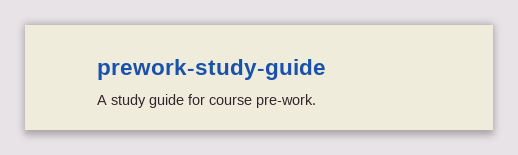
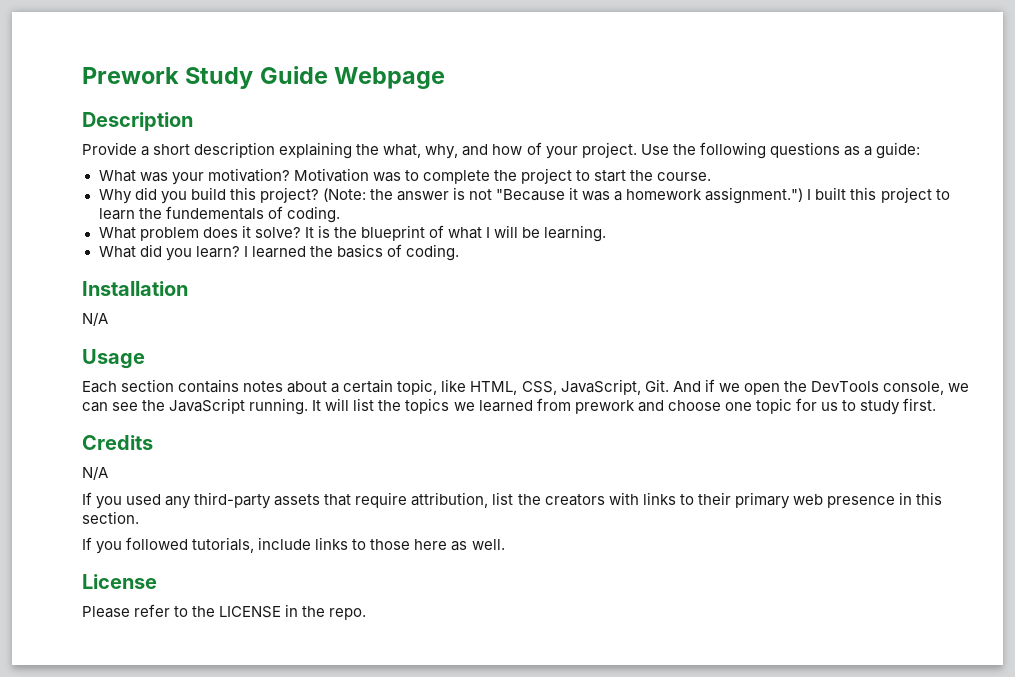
- prework-study-guide
- A study guide for course pre-work.
+ Prework Study Guide Webpage
+ Description
+ Provide a short description explaining the what, why, and how of your project. Use the following questions as a guide:
+ What was your motivation? Motivation was to complete the project to start the course.
+ Why did you build this project? (Note: the answer is not "Because it was a homework assignment.") I built this project to learn the fundementals of coding.
+ What problem does it solve? It is the blueprint of what I will be learning.
+ What did you learn? I learned the basics of coding.
+ Installation
+ N/A
+ Usage
+ Each section contains notes about a certain topic, like HTML, CSS, JavaScript, Git. And if we open the DevTools console, we can see the JavaScript running. It will list the topics we learned from prework and choose one topic for us to study first.
+ Credits
+ N/A
+ If you used any third-party assets that require attribution, list the creators with links to their primary web presence in this section.
+ If you followed tutorials, include links to those here as well.
+ License
+ Please refer to the LICENSE in the repo.

